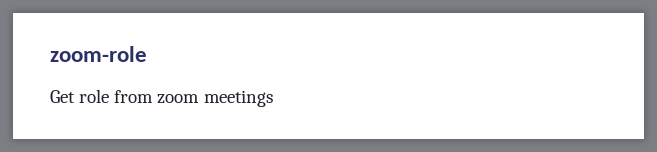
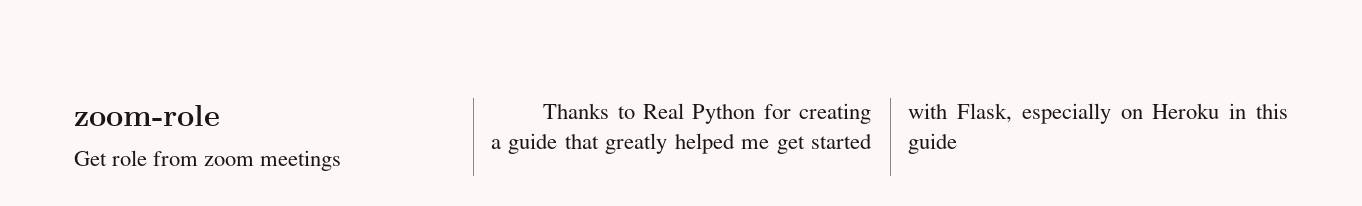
+ Thanks to Real Python for creating a guide that greatly helped me get started with Flask, especially on Heroku in this guide

